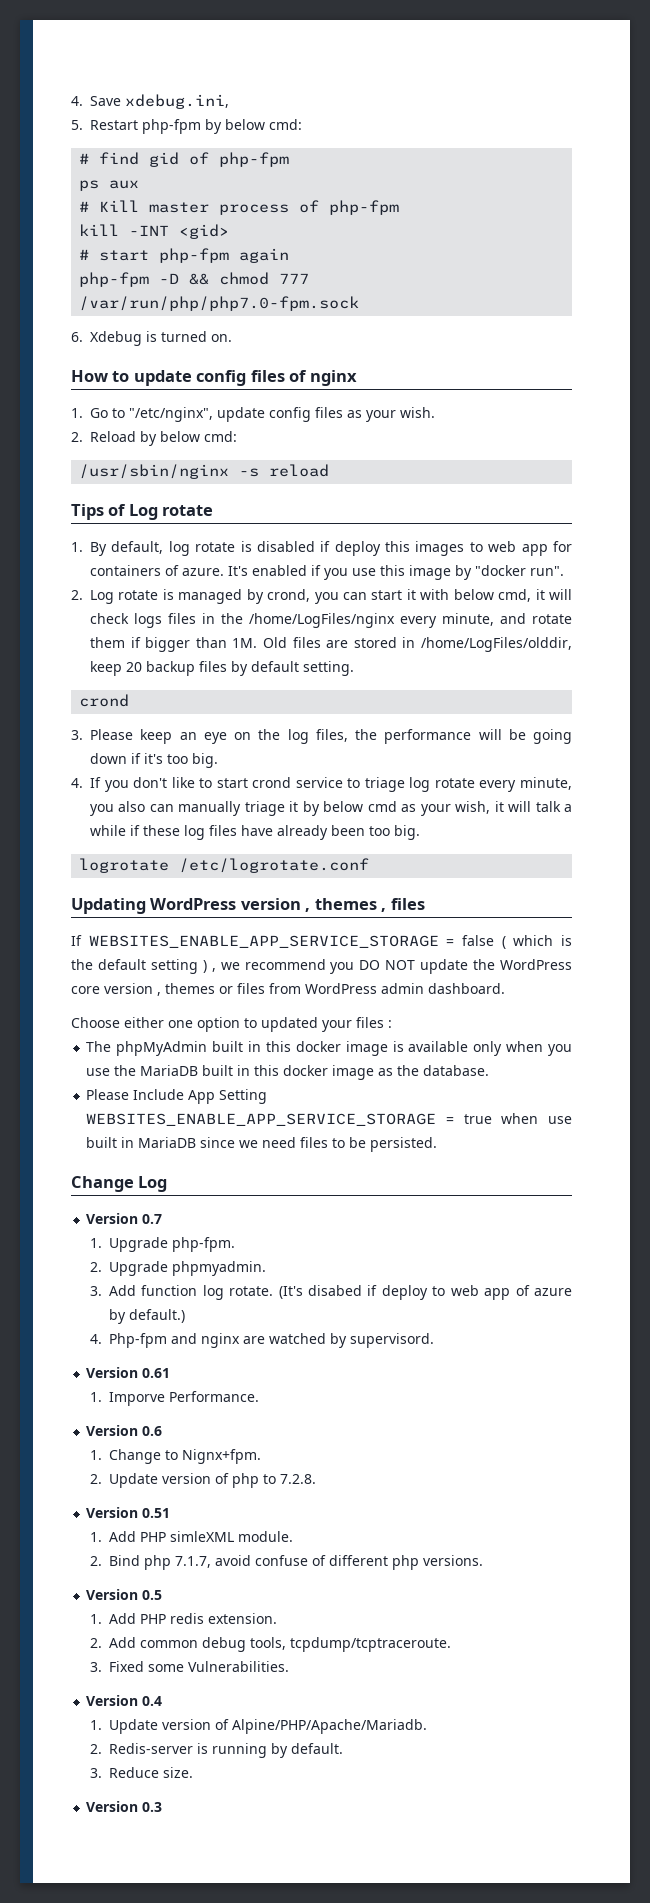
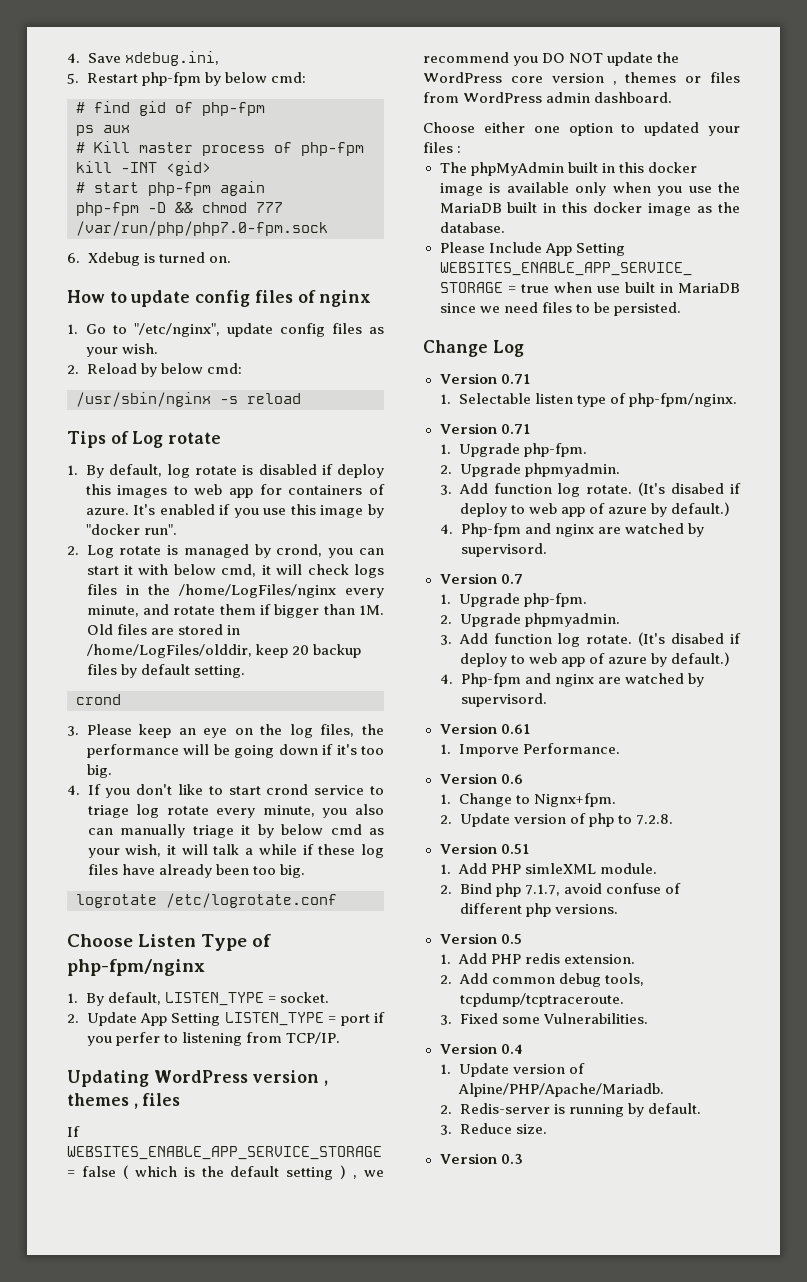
+ Choose Listen Type of php-fpm/nginx
+ 1. By default, LISTEN_TYPE = socket.
+ 2. Update App Setting LISTEN_TYPE = port if you perfer to listening from TCP/IP.
  Change Log
+ Version 0.71
+ 1. Selectable listen type of php-fpm/nginx.
+ Version 0.71
+ 1. Upgrade php-fpm.
+ 2. Upgrade phpmyadmin.
+ 3. Add function log rotate. (It's disabed if deploy to web app of azure by default.)
+ 4. Php-fpm and nginx are watched by supervisord.

